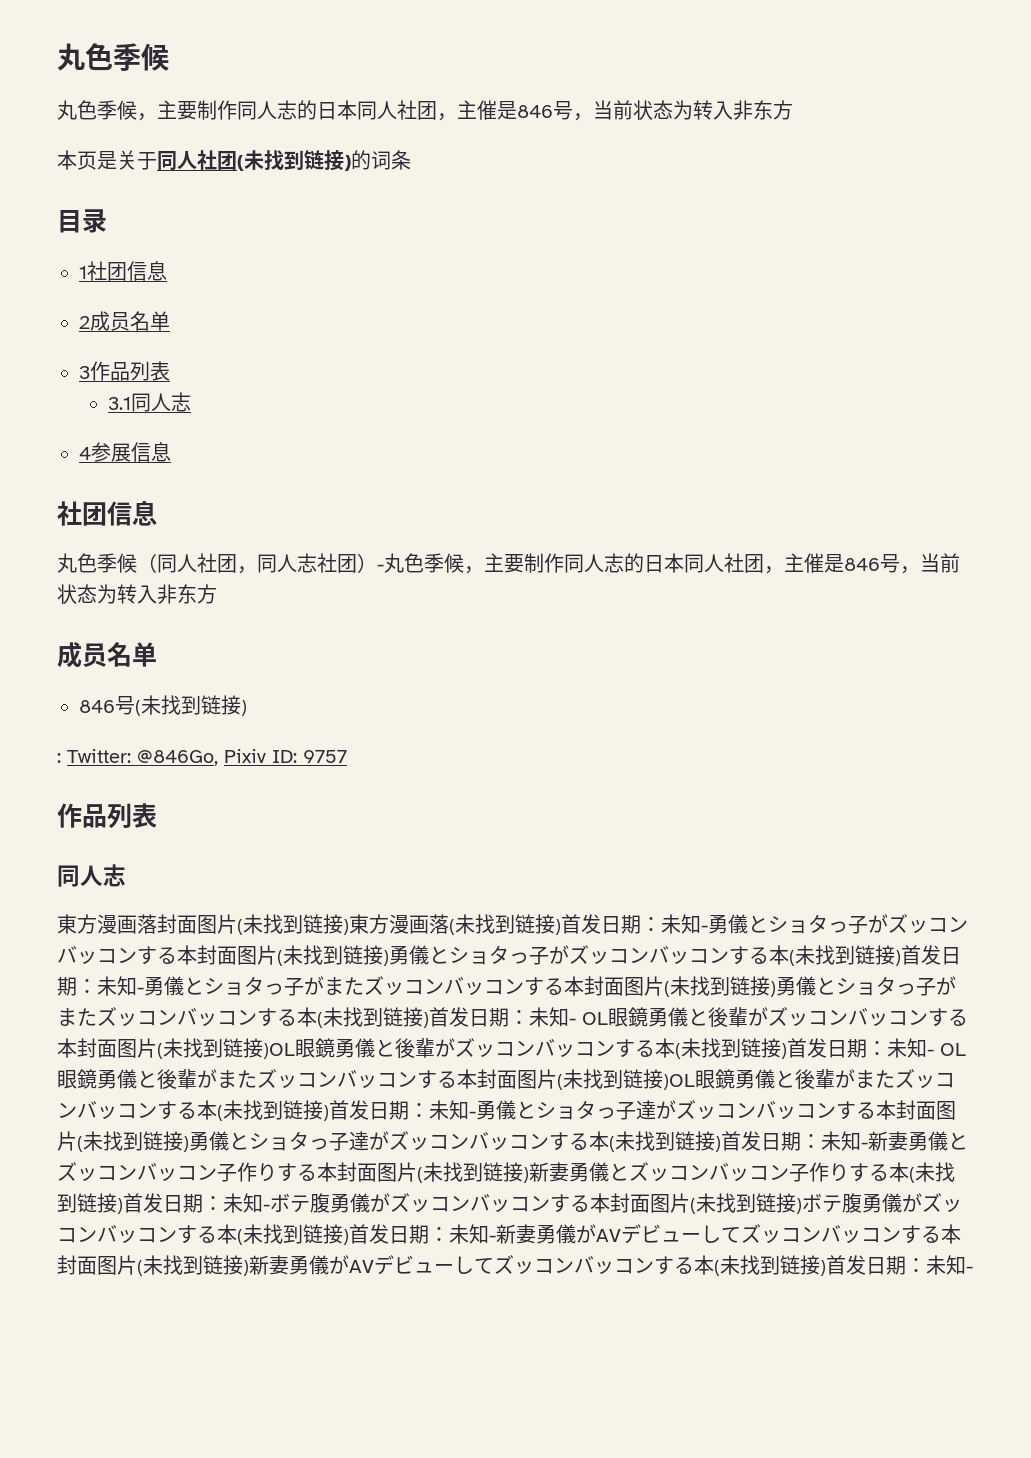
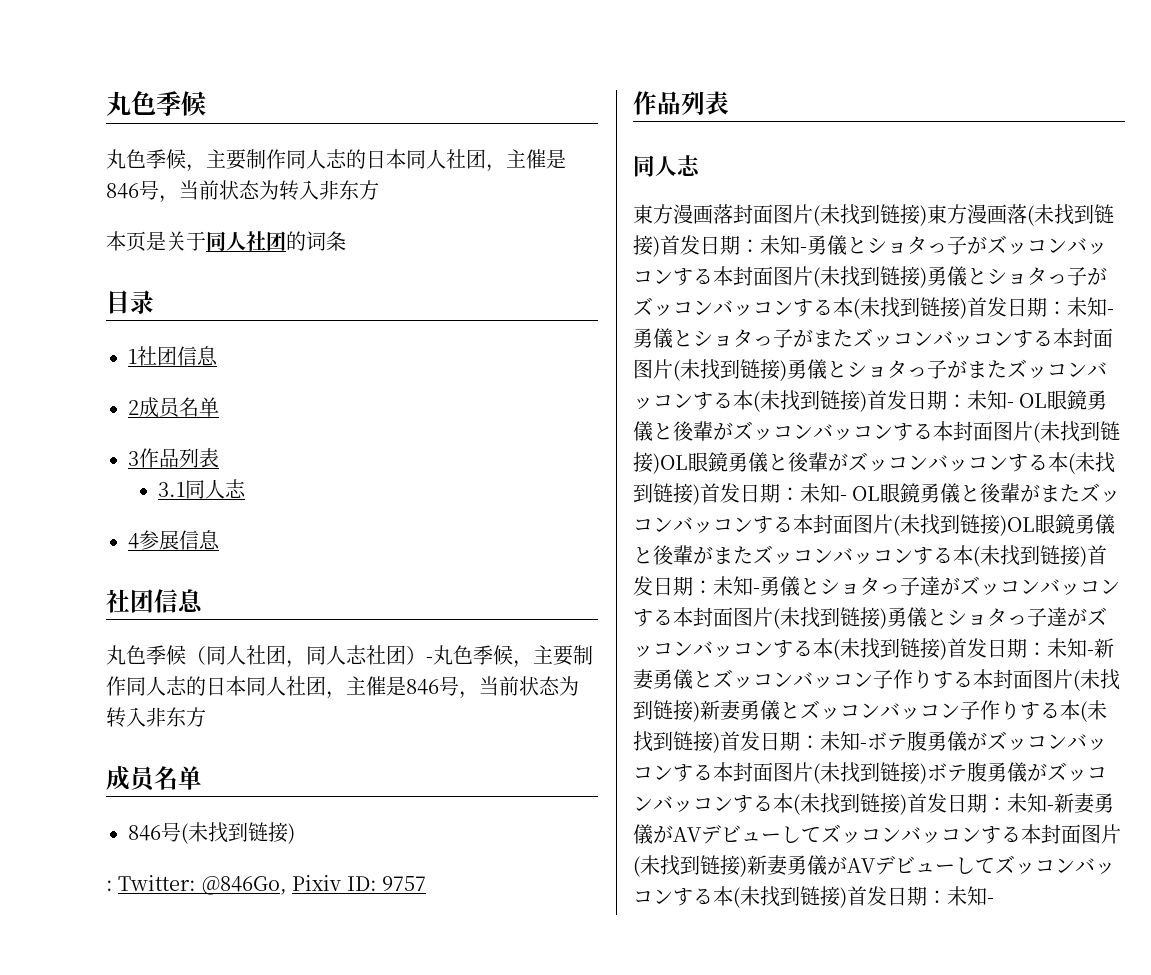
- 本页是关于同人社团(未找到链接)的词条
+ 本页是关于同人社团的词条

